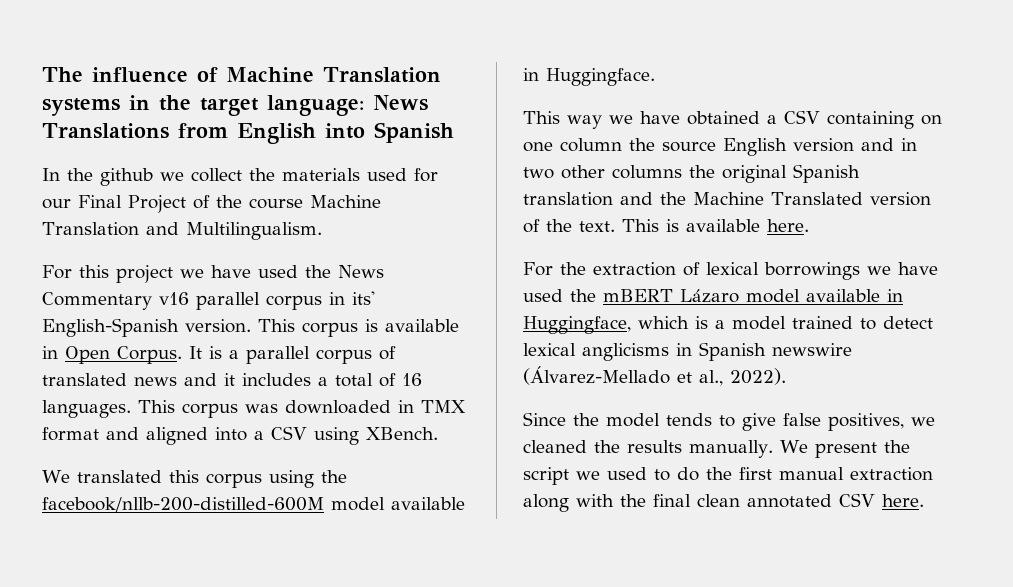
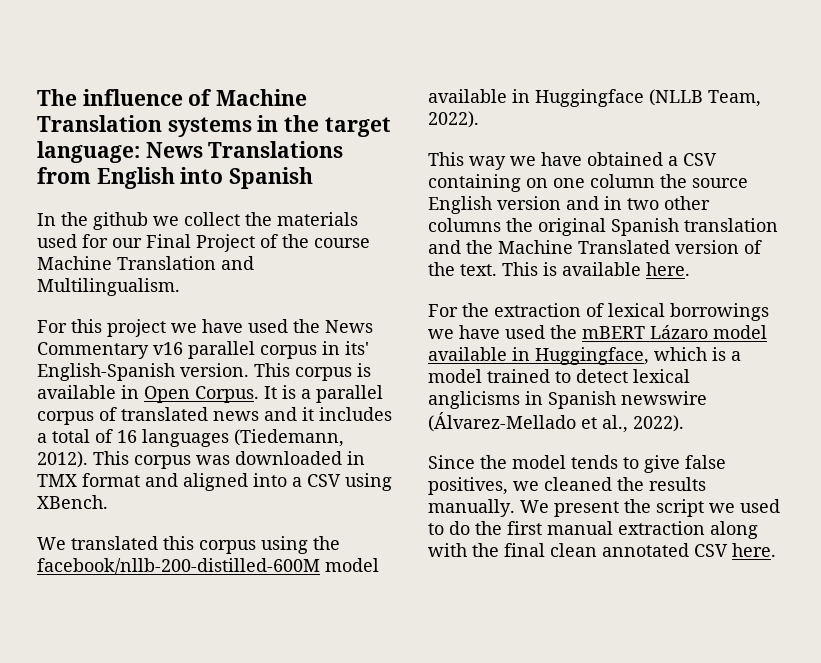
- It is a parallel corpus of translated news and it includes a total of 16 languages.
+ It is a parallel corpus of translated news and it includes a total of 16 languages (Tiedemann, 2012).
- We translated this corpus using the facebook/nllb-200-distilled-600M model available in Huggingface.
+ We translated this corpus using the facebook/nllb-200-distilled-600M model available in Huggingface (NLLB Team, 2022).

